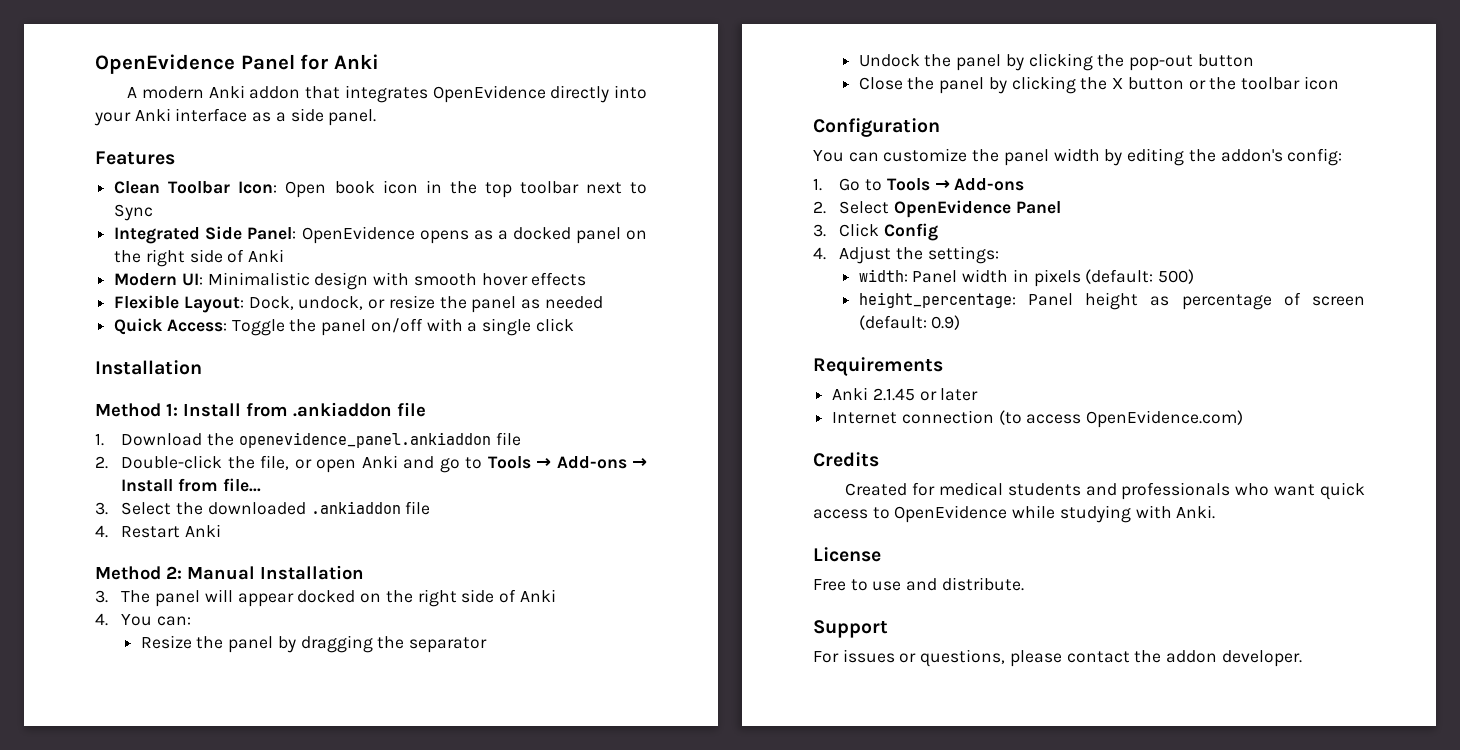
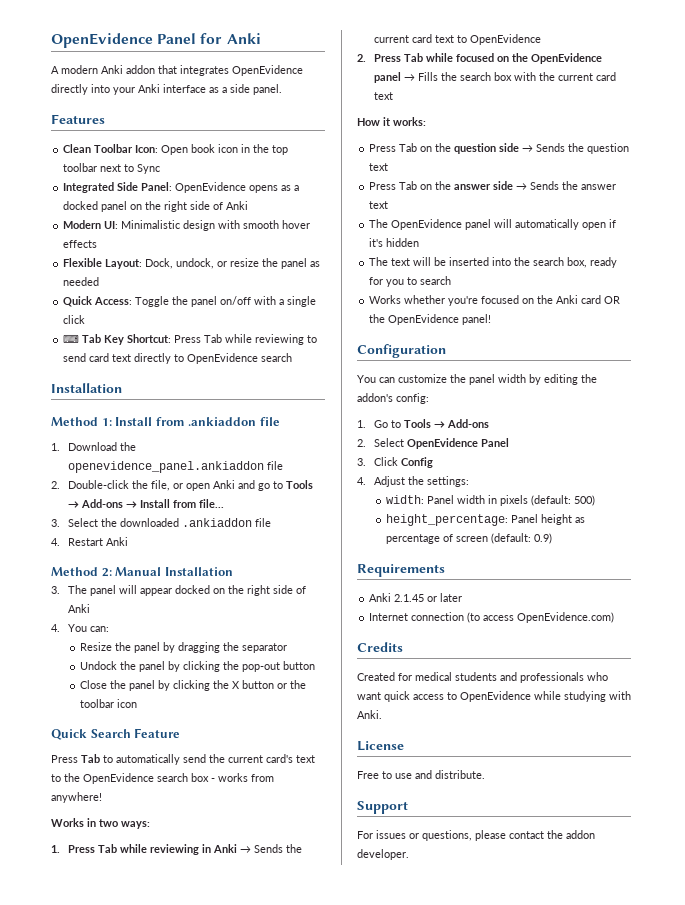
+ ⌨ Tab Key Shortcut: Press Tab while reviewing to send card text directly to OpenEvidence search
+ Quick Search Feature
+ Press Tab to automatically send the current card's text to the OpenEvidence search box - works from anywhere!
+ Works in two ways:
+ 1. Press Tab while reviewing in Anki → Sends the current card text to OpenEvidence
+ 2. Press Tab while focused on the OpenEvidence panel → Fills the search box with the current card text
+ How it works:
+ Press Tab on the question side → Sends the question text
+ Press Tab on the answer side → Sends the answer text
+ The OpenEvidence panel will automatically open if it's hidden
+ The text will be inserted into the search box, ready for you to search
+ Works whether you're focused on the Anki card OR the OpenEvidence panel!

